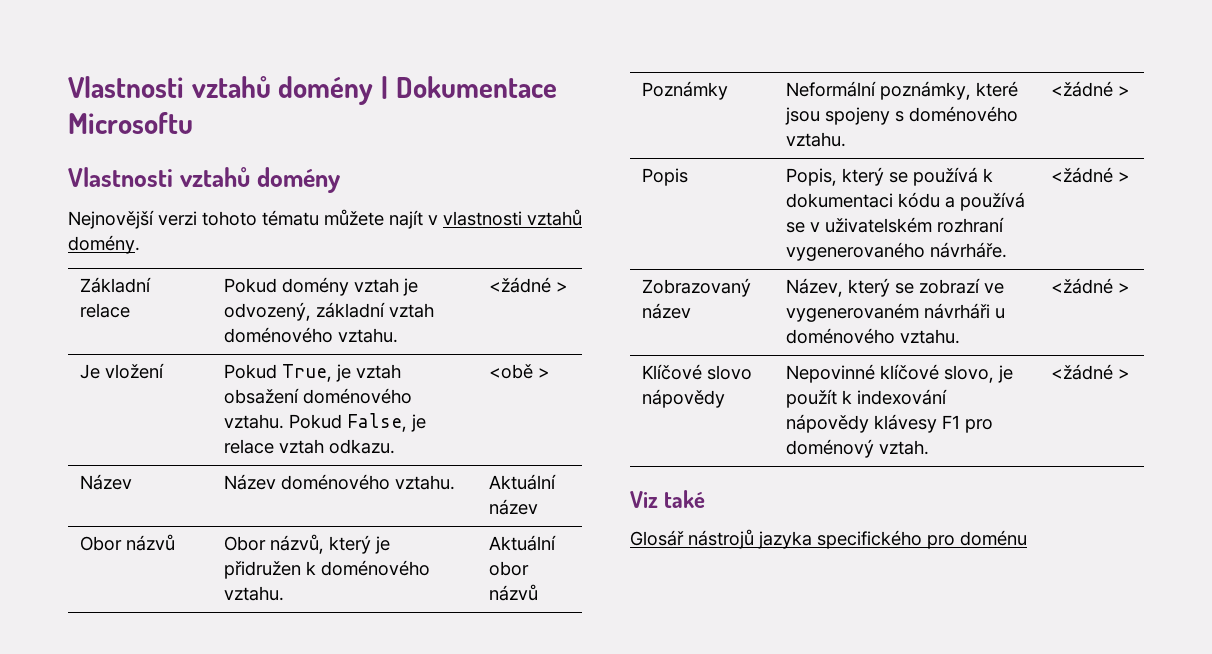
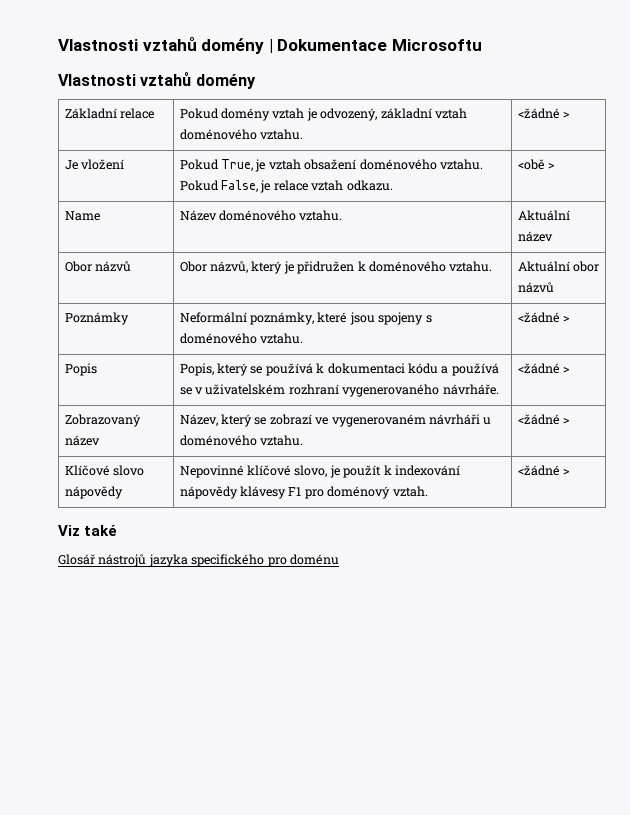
- Nejnovější verzi tohoto tématu můžete najít v vlastnosti vztahů domény.
- Název | Název doménového vztahu. | Aktuální název
+ Name | Název doménového vztahu. | Aktuální název

